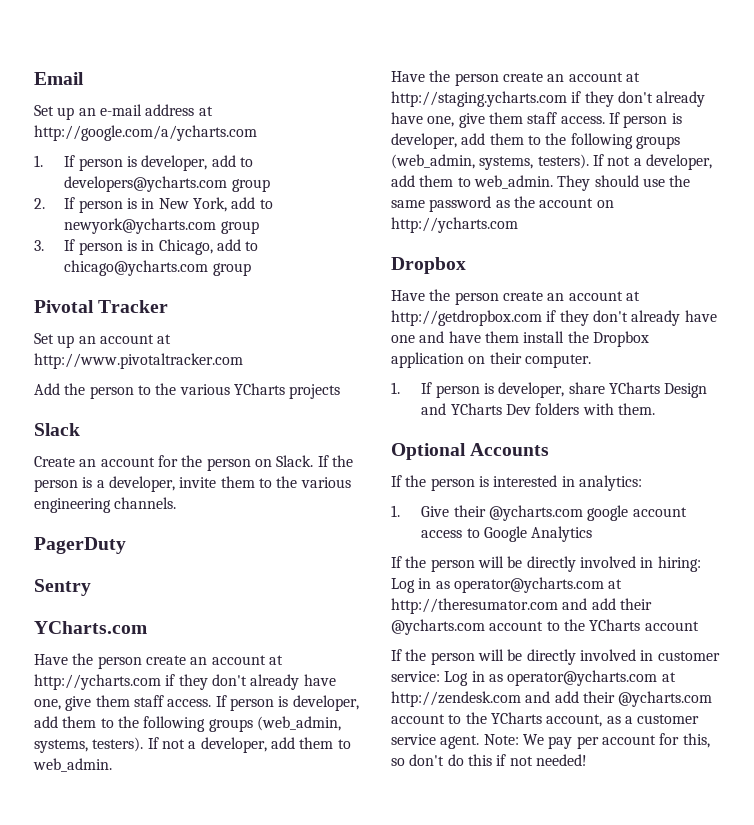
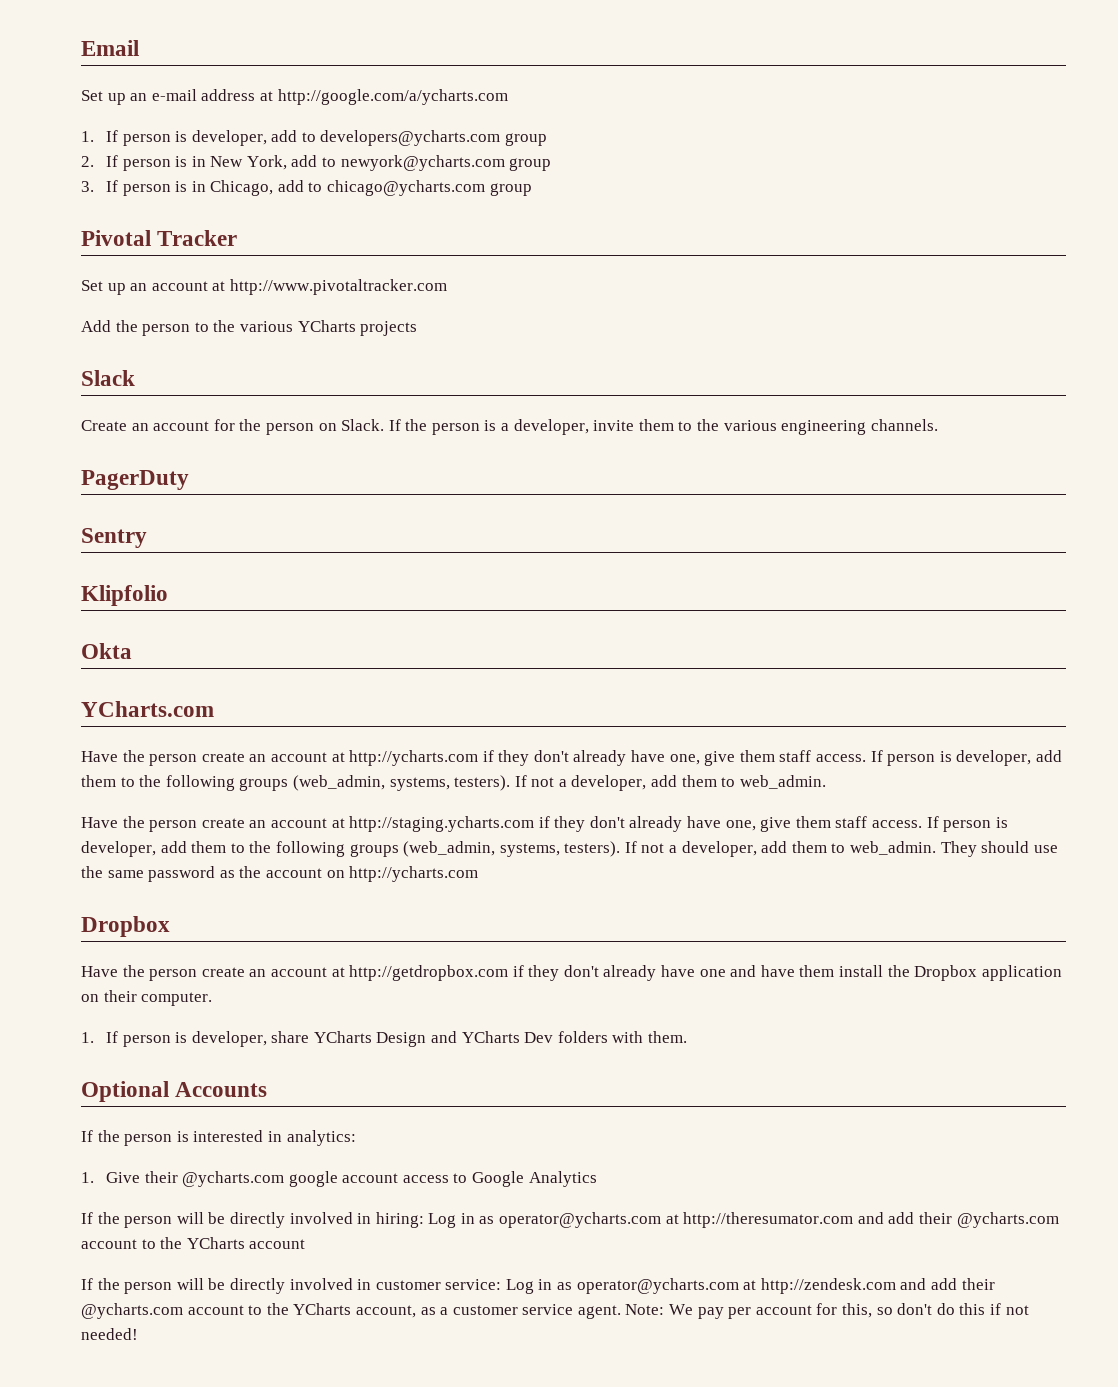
+ Klipfolio
+ Okta

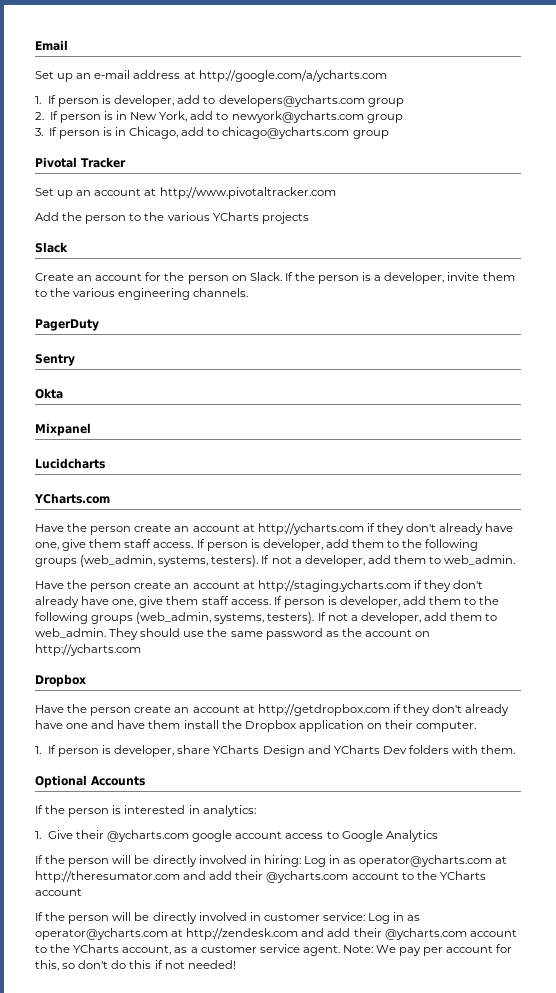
- Klipfolio
  Okta
+ Mixpanel
+ Lucidcharts

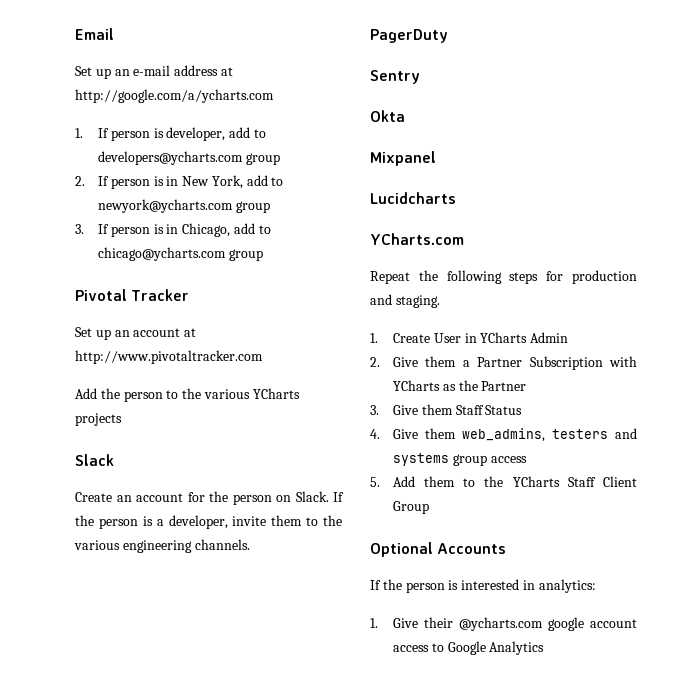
- Have the person create an account at http://ycharts.com if they don't already have one, give them staff access. If person is developer, add them to the following groups (web_admin, systems, testers). If not a developer, add them to web_admin.
- Have the person create an account at http://staging.ycharts.com if they don't already have one, give them staff access. If person is developer, add them to the following groups (web_admin, systems, testers). If not a developer, add them to web_admin. They should use the same password as the account on http://ycharts.com
- Dropbox
- Have the person create an account at http://getdropbox.com if they don't already have one and have them install the Dropbox application on their computer.
- 1. If person is developer, share YCharts Design and YCharts Dev folders with them.
+ Repeat the following steps for production and staging.
+ 1. Create User in YCharts Admin
+ 2. Give them a Partner Subscription with YCharts as the Partner
+ 3. Give them Staff Status
+ 4. Give them web_admins, testers and systems group access
+ 5. Add them to the YCharts Staff Client Group
- If the person will be directly involved in hiring: Log in as operator@ycharts.com at http://theresumator.com and add their @ycharts.com account to the YCharts account
- If the person will be directly involved in customer service: Log in as operator@ycharts.com at http://zendesk.com and add their @ycharts.com account to the YCharts account, as a customer service agent. Note: We pay per account for this, so don't do this if not needed!

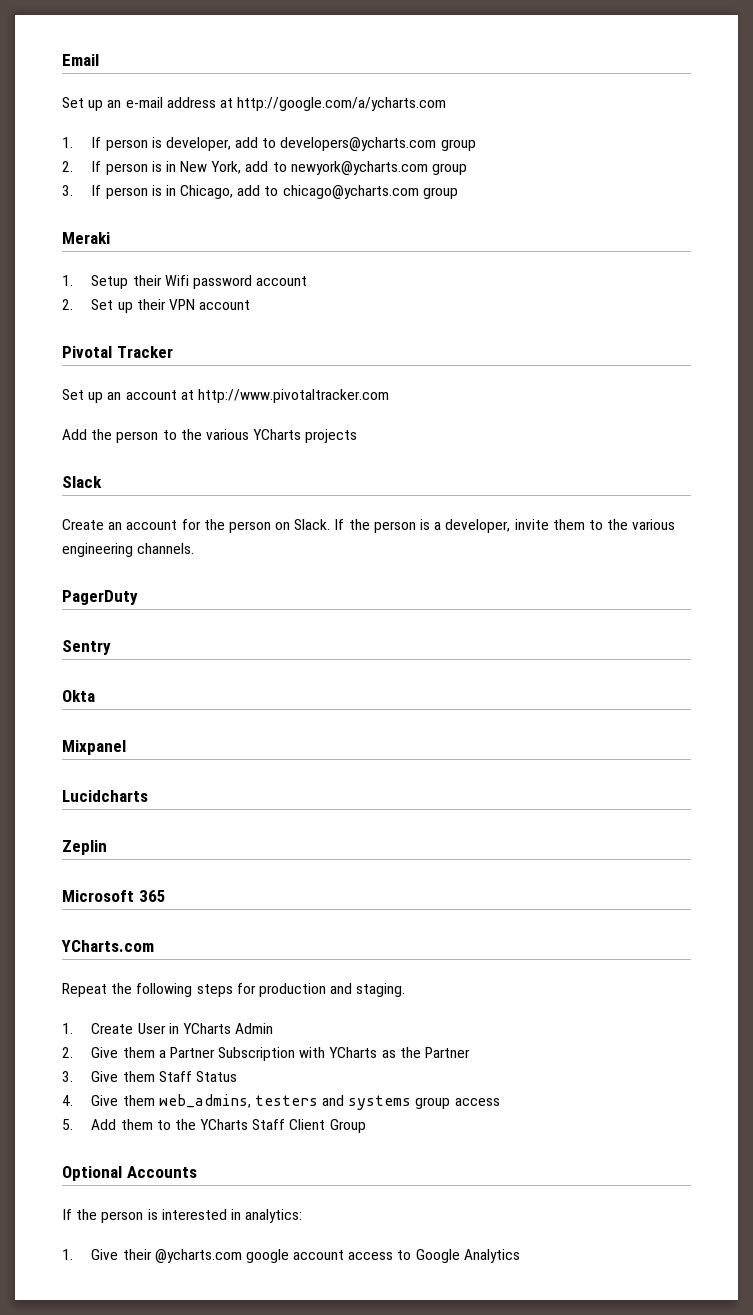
+ Meraki
+ 1. Setup their Wifi password account
+ 2. Set up their VPN account
+ Zeplin
+ Microsoft 365

